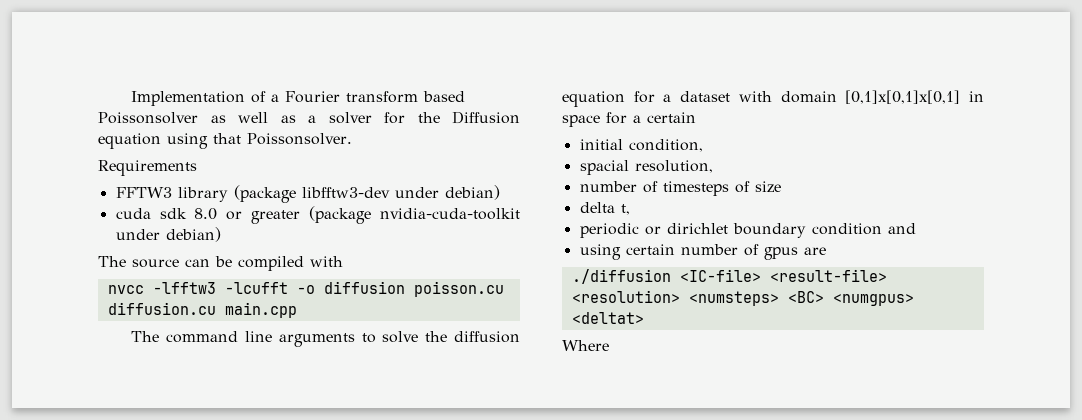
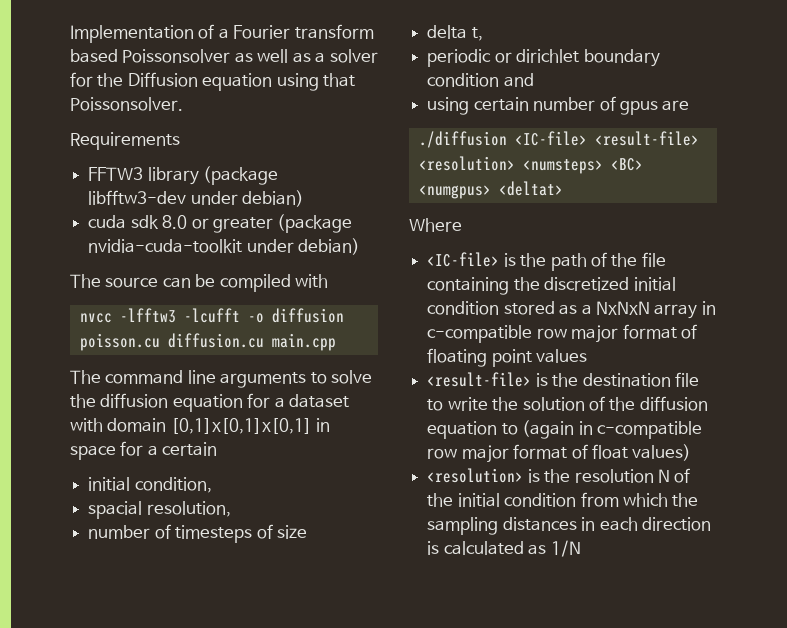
+ <IC-file> is the path of the file containing the discretized initial condition stored as a NxNxN array in c-compatible row major format of floating point values
+ <result-file> is the destination file to write the solution of the diffusion equation to (again in c-compatible row major format of float values)
+ <resolution> is the resolution N of the initial condition from which the sampling distances in each direction is calculated as 1/N

